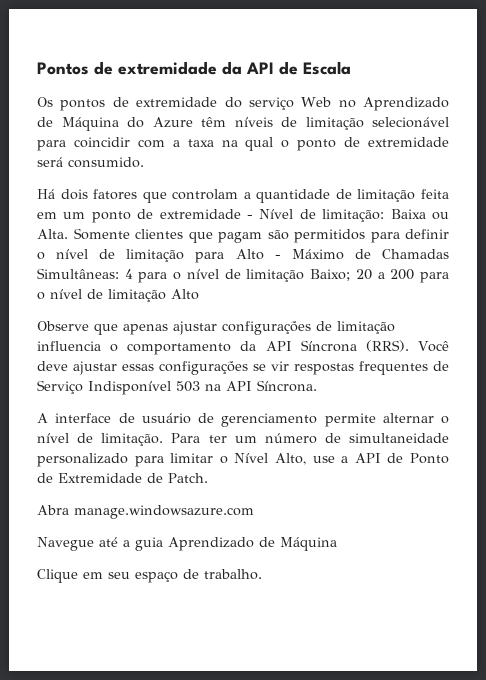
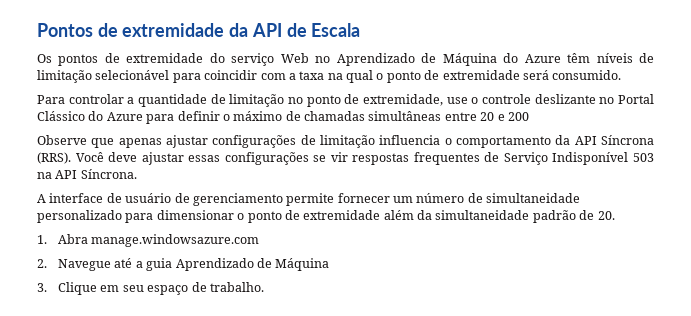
- Há dois fatores que controlam a quantidade de limitação feita em um ponto de extremidade - Nível de limitação: Baixa ou Alta. Somente clientes que pagam são permitidos para definir o nível de limitação para Alto - Máximo de Chamadas Simultâneas: 4 para o nível de limitação Baixo; 20 a 200 para o nível de limitação Alto
+ Para controlar a quantidade de limitação no ponto de extremidade, use o controle deslizante no Portal Clássico do Azure para definir o máximo de chamadas simultâneas entre 20 e 200
- A interface de usuário de gerenciamento permite alternar o nível de limitação. Para ter um número de simultaneidade personalizado para limitar o Nível Alto, use a API de Ponto de Extremidade de Patch.
- Abra manage.windowsazure.com
+ A interface de usuário de gerenciamento permite fornecer um número de simultaneidade personalizado para dimensionar o ponto de extremidade além da simultaneidade padrão de 20.
+ 1. Abra manage.windowsazure.com
- Navegue até a guia Aprendizado de Máquina
+ 2. Navegue até a guia Aprendizado de Máquina
- Clique em seu espaço de trabalho.
+ 3. Clique em seu espaço de trabalho.

